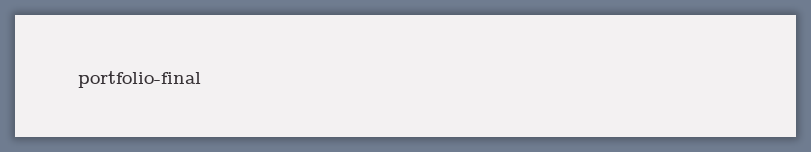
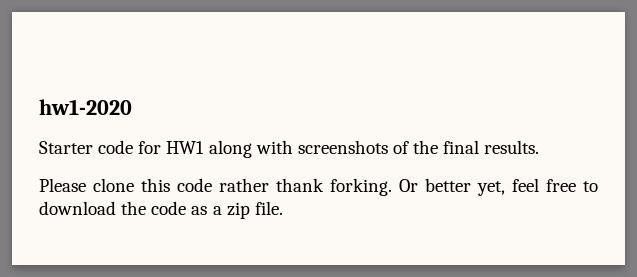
- portfolio-final
+ hw1-2020
+ Starter code for HW1 along with screenshots of the final results.
+ Please clone this code rather thank forking. Or better yet, feel free to download the code as a zip file.

